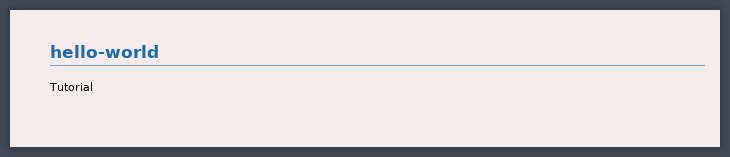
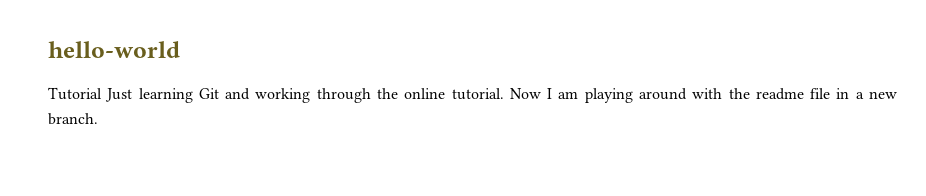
- Tutorial
+ Tutorial Just learning Git and working through the online tutorial. Now I am playing around with the readme file in a new branch.

